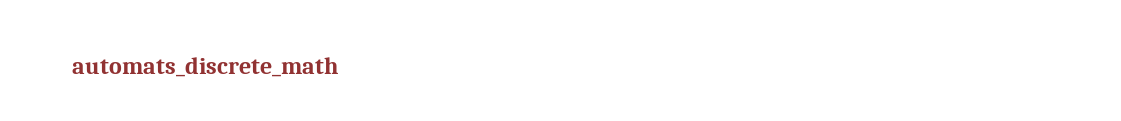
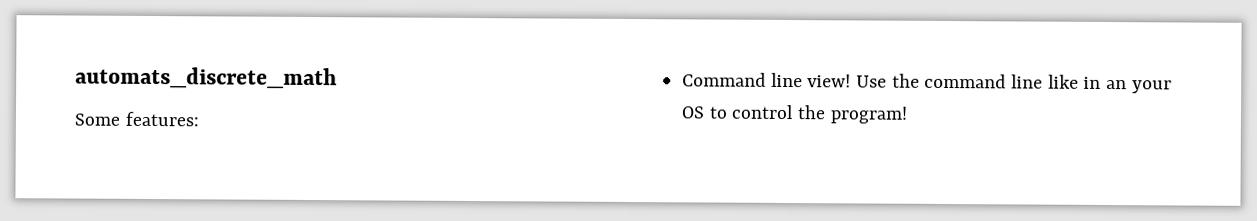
+ Some features:
+ Command line view! Use the command line like in an your OS to control the program!

